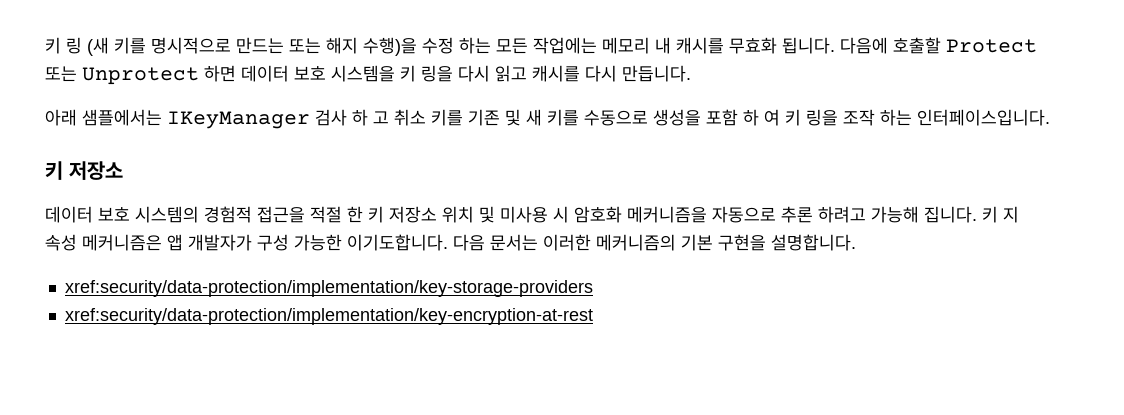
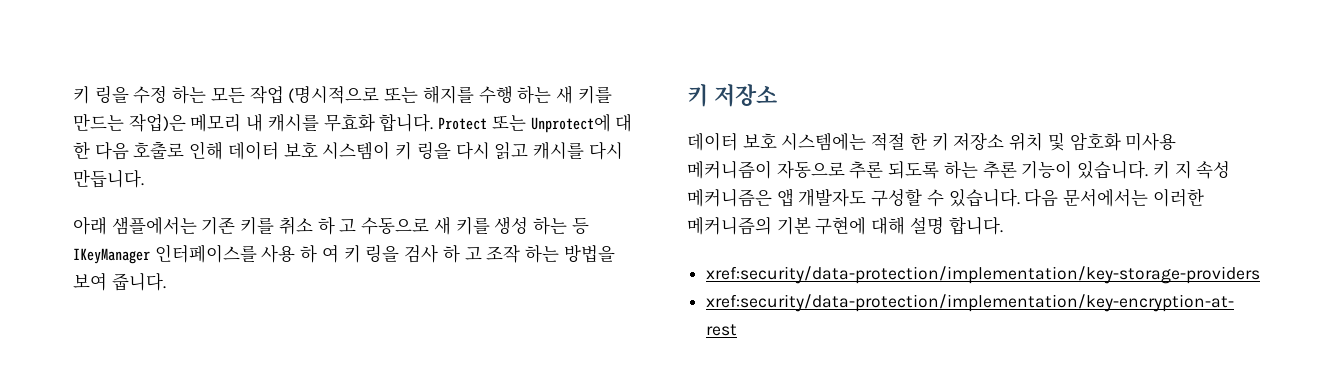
- 키 링 (새 키를 명시적으로 만드는 또는 해지 수행)을 수정 하는 모든 작업에는 메모리 내 캐시를 무효화 됩니다. 다음에 호출할 Protect 또는 Unprotect 하면 데이터 보호 시스템을 키 링을 다시 읽고 캐시를 다시 만듭니다.
+ 키 링을 수정 하는 모든 작업 (명시적으로 또는 해지를 수행 하는 새 키를 만드는 작업)은 메모리 내 캐시를 무효화 합니다. Protect 또는 Unprotect에 대 한 다음 호출로 인해 데이터 보호 시스템이 키 링을 다시 읽고 캐시를 다시 만듭니다.
- 아래 샘플에서는 IKeyManager 검사 하 고 취소 키를 기존 및 새 키를 수동으로 생성을 포함 하 여 키 링을 조작 하는 인터페이스입니다.
+ 아래 샘플에서는 기존 키를 취소 하 고 수동으로 새 키를 생성 하는 등 IKeyManager 인터페이스를 사용 하 여 키 링을 검사 하 고 조작 하는 방법을 보여 줍니다.
- 데이터 보호 시스템의 경험적 접근을 적절 한 키 저장소 위치 및 미사용 시 암호화 메커니즘을 자동으로 추론 하려고 가능해 집니다.
+ 데이터 보호 시스템에는 적절 한 키 저장소 위치 및 암호화 미사용 메커니즘이 자동으로 추론 되도록 하는 추론 기능이 있습니다.
- 키 지 속성 메커니즘은 앱 개발자가 구성 가능한 이기도합니다. 다음 문서는 이러한 메커니즘의 기본 구현을 설명합니다.
+ 키 지 속성 메커니즘은 앱 개발자도 구성할 수 있습니다. 다음 문서에서는 이러한 메커니즘의 기본 구현에 대해 설명 합니다.

